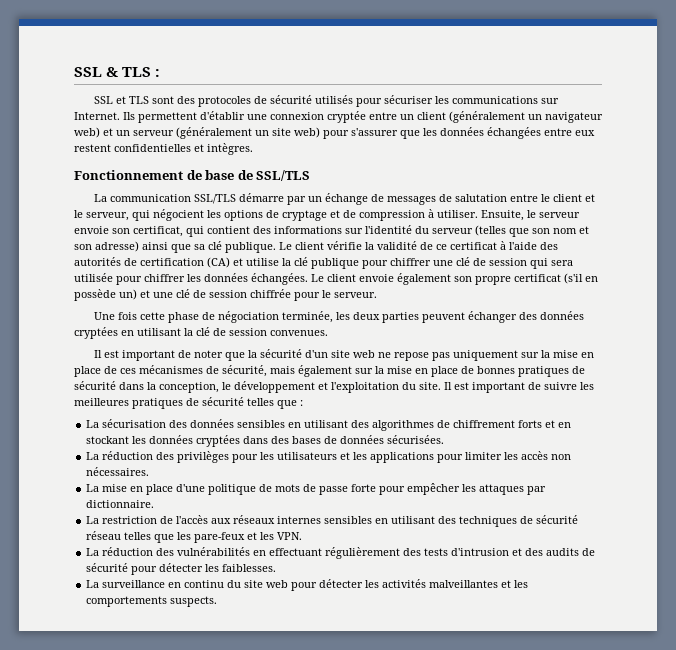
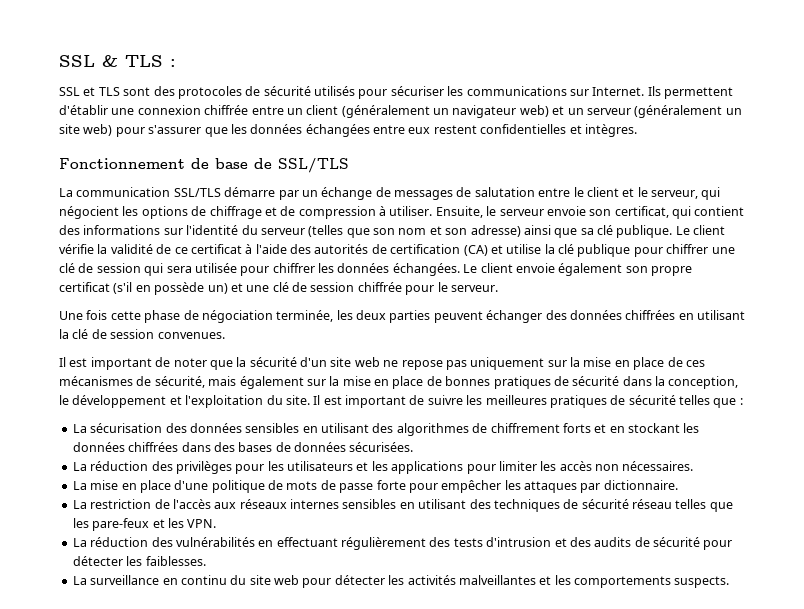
- Ils permettent d'établir une connexion cryptée entre un client (généralement un navigateur web) et un serveur (généralement un site web) pour s'assurer que les données échangées entre eux restent confidentielles et intègres.
+ Ils permettent d'établir une connexion chiffrée entre un client (généralement un navigateur web) et un serveur (généralement un site web) pour s'assurer que les données échangées entre eux restent confidentielles et intègres.
- La communication SSL/TLS démarre par un échange de messages de salutation entre le client et le serveur, qui négocient les options de cryptage et de compression à utiliser.
+ La communication SSL/TLS démarre par un échange de messages de salutation entre le client et le serveur, qui négocient les options de chiffrage et de compression à utiliser.
- Une fois cette phase de négociation terminée, les deux parties peuvent échanger des données cryptées en utilisant la clé de session convenues.
+ Une fois cette phase de négociation terminée, les deux parties peuvent échanger des données chiffrées en utilisant la clé de session convenues.
- La sécurisation des données sensibles en utilisant des algorithmes de chiffrement forts et en stockant les données cryptées dans des bases de données sécurisées.
+ La sécurisation des données sensibles en utilisant des algorithmes de chiffrement forts et en stockant les données chiffrées dans des bases de données sécurisées.

